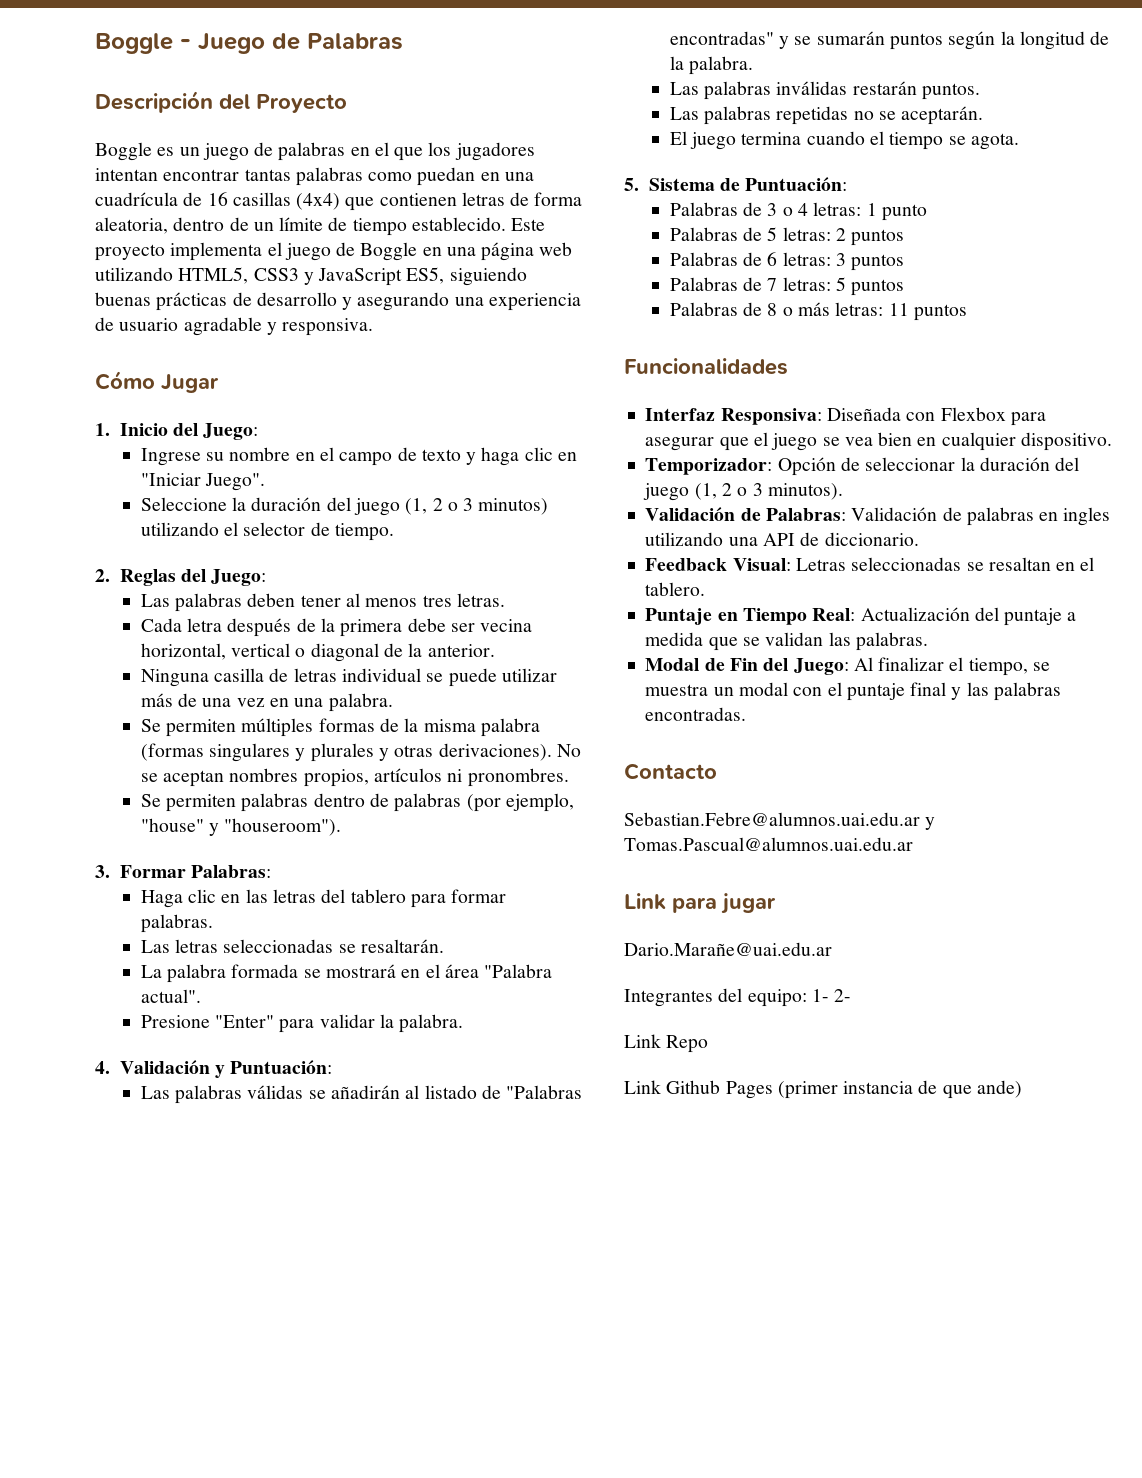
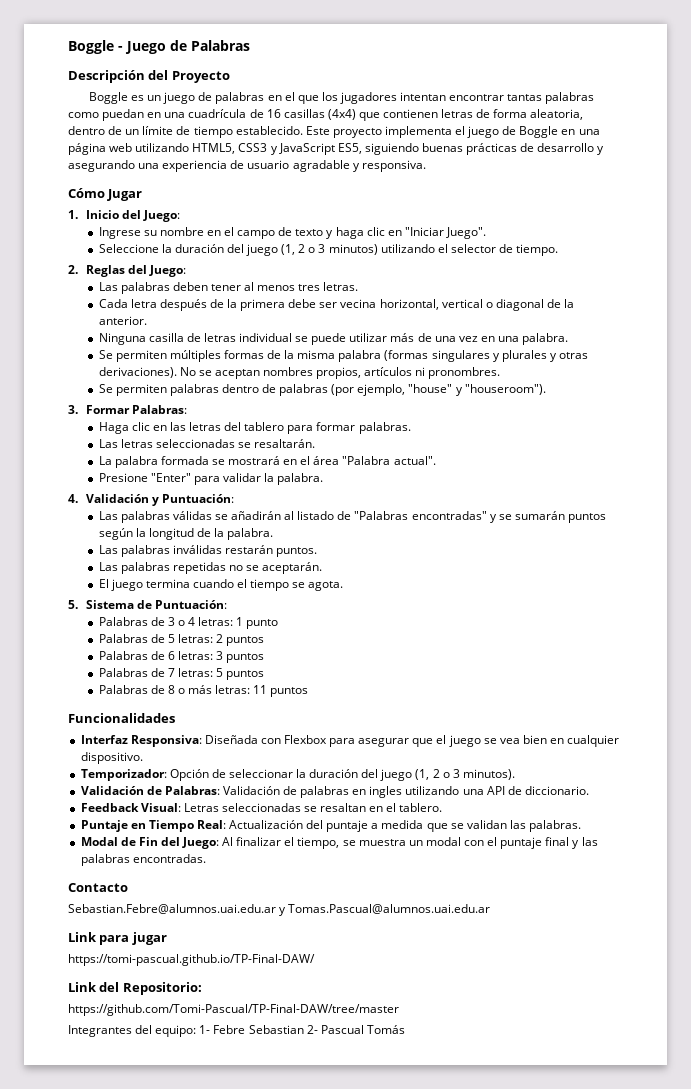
- Dario.Marañe@uai.edu.ar
+ https://tomi-pascual.github.io/TP-Final-DAW/
+ Link del Repositorio:
+ https://github.com/Tomi-Pascual/TP-Final-DAW/tree/master
- Integrantes del equipo: 1- 2-
- Link Repo
- Link Github Pages (primer instancia de que ande)
+ Integrantes del equipo: 1- Febre Sebastian 2- Pascual Tomás

